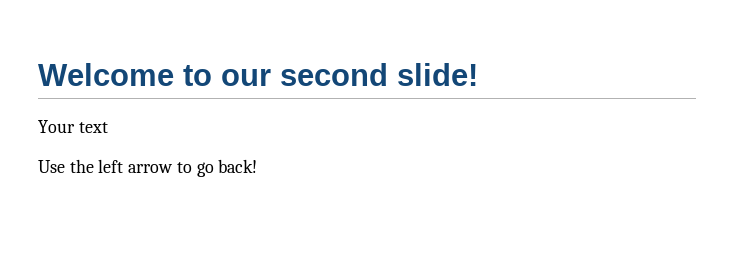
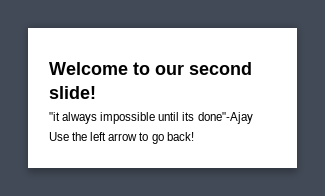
- Your text
+ "it always impossible until its done"-Ajay

